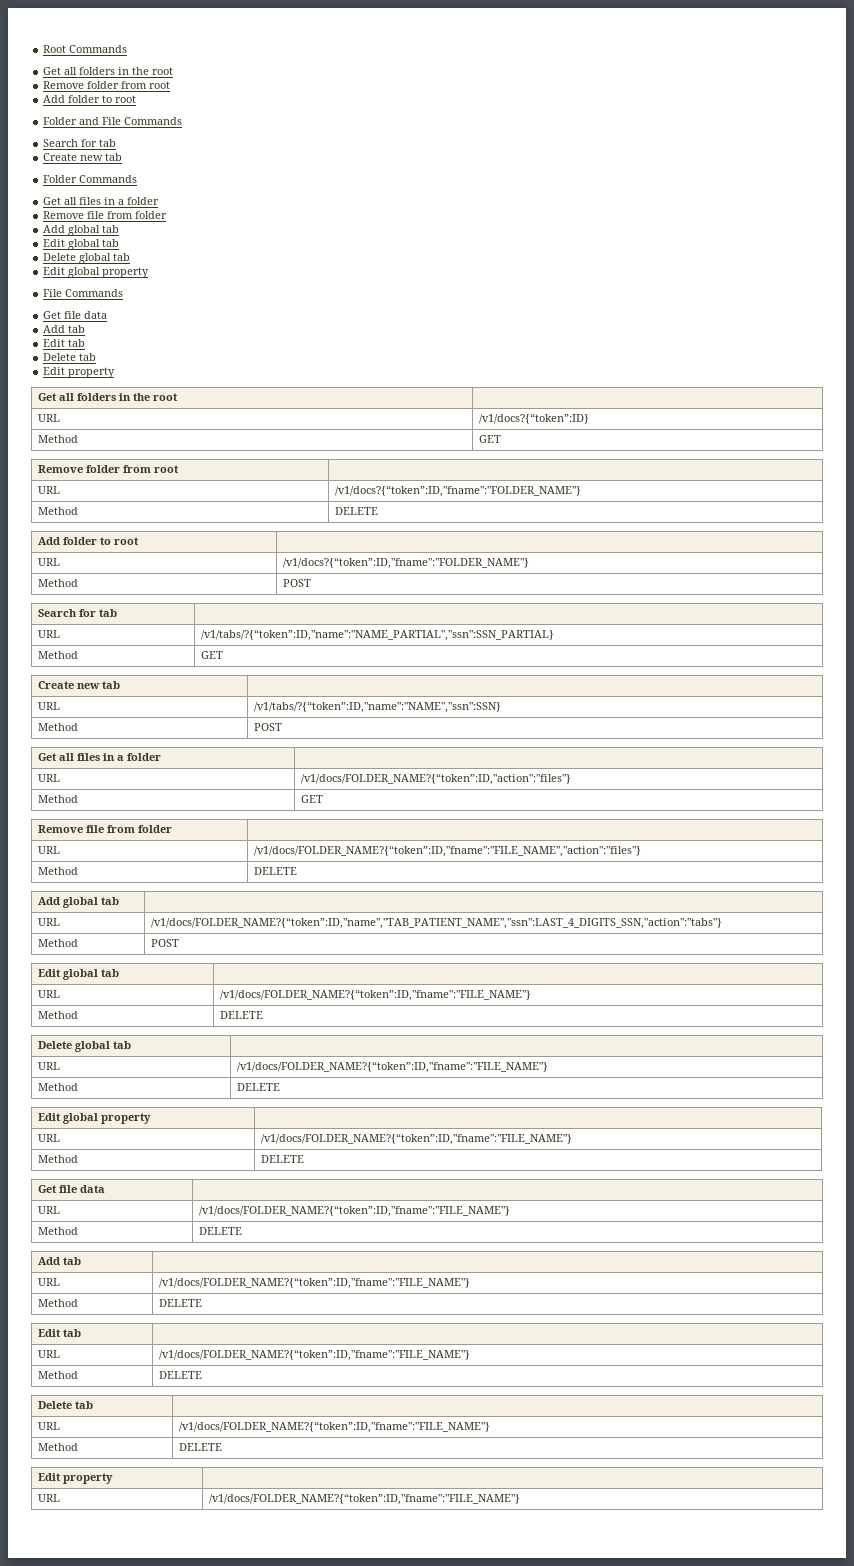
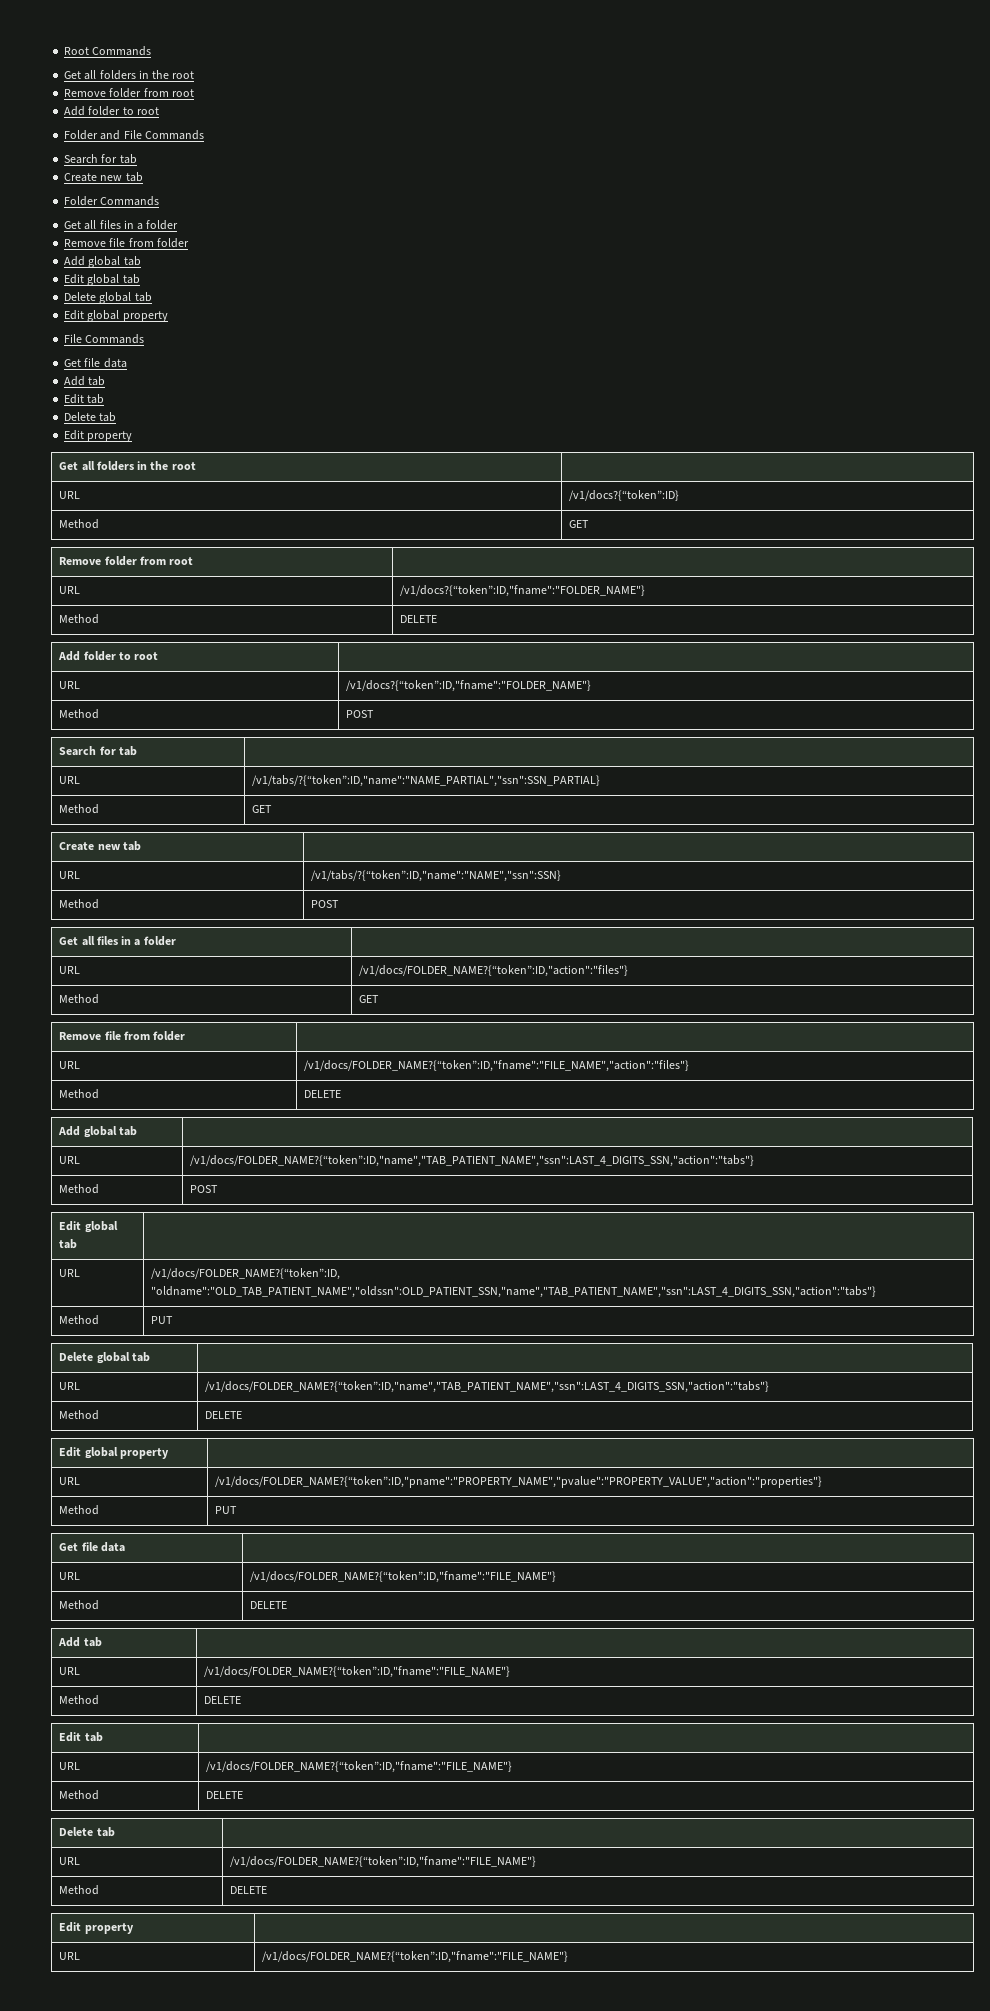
  Edit global tab |
- URL | /v1/docs/FOLDER_NAME?{“token”:ID,"fname":"FILE_NAME"}
- Method | DELETE
+ URL | /v1/docs/FOLDER_NAME?{“token”:ID, "oldname":"OLD_TAB_PATIENT_NAME","oldssn":OLD_PATIENT_SSN,"name","TAB_PATIENT_NAME","ssn":LAST_4_DIGITS_SSN,"action":"tabs"}
+ Method | PUT
  Delete global tab |
- URL | /v1/docs/FOLDER_NAME?{“token”:ID,"fname":"FILE_NAME"}
+ URL | /v1/docs/FOLDER_NAME?{“token”:ID,"name","TAB_PATIENT_NAME","ssn":LAST_4_DIGITS_SSN,"action":"tabs"}
  Edit global property |
- URL | /v1/docs/FOLDER_NAME?{“token”:ID,"fname":"FILE_NAME"}
- Method | DELETE
+ URL | /v1/docs/FOLDER_NAME?{“token”:ID,"pname":"PROPERTY_NAME","pvalue":"PROPERTY_VALUE","action":"properties"}
+ Method | PUT

